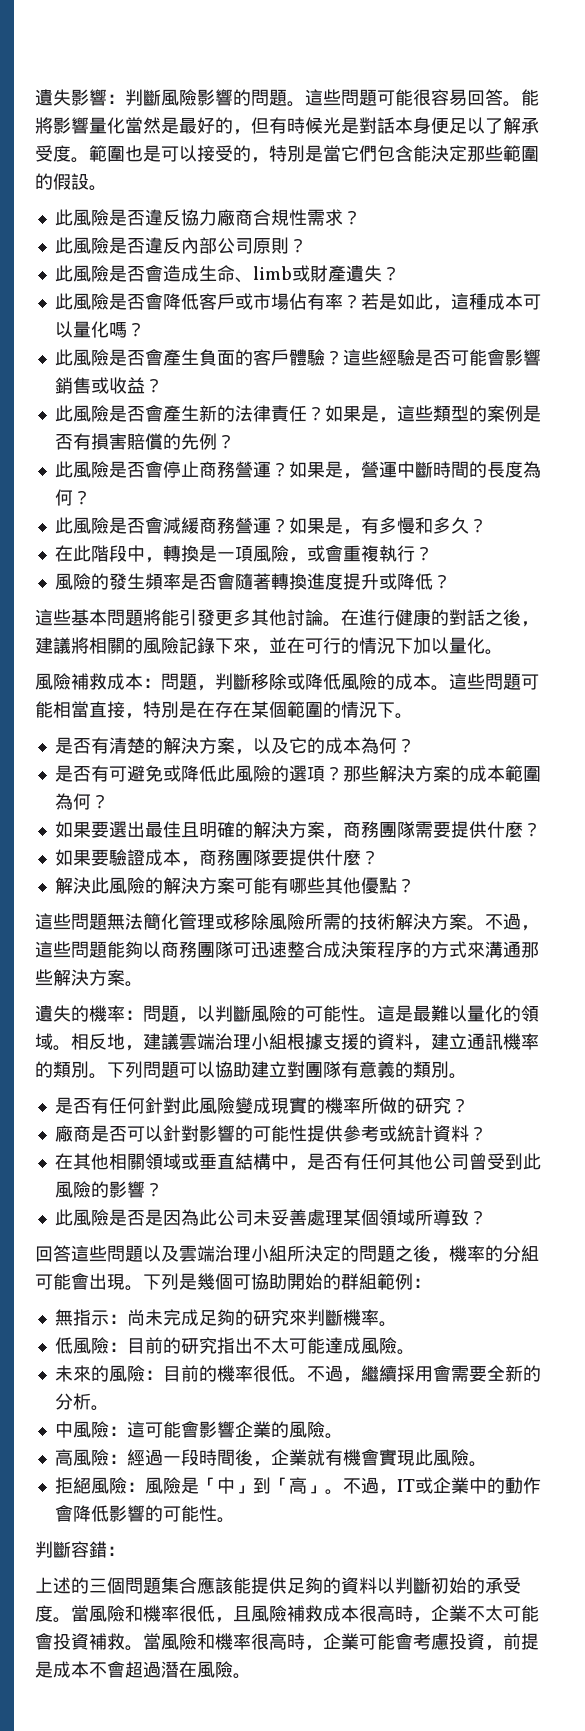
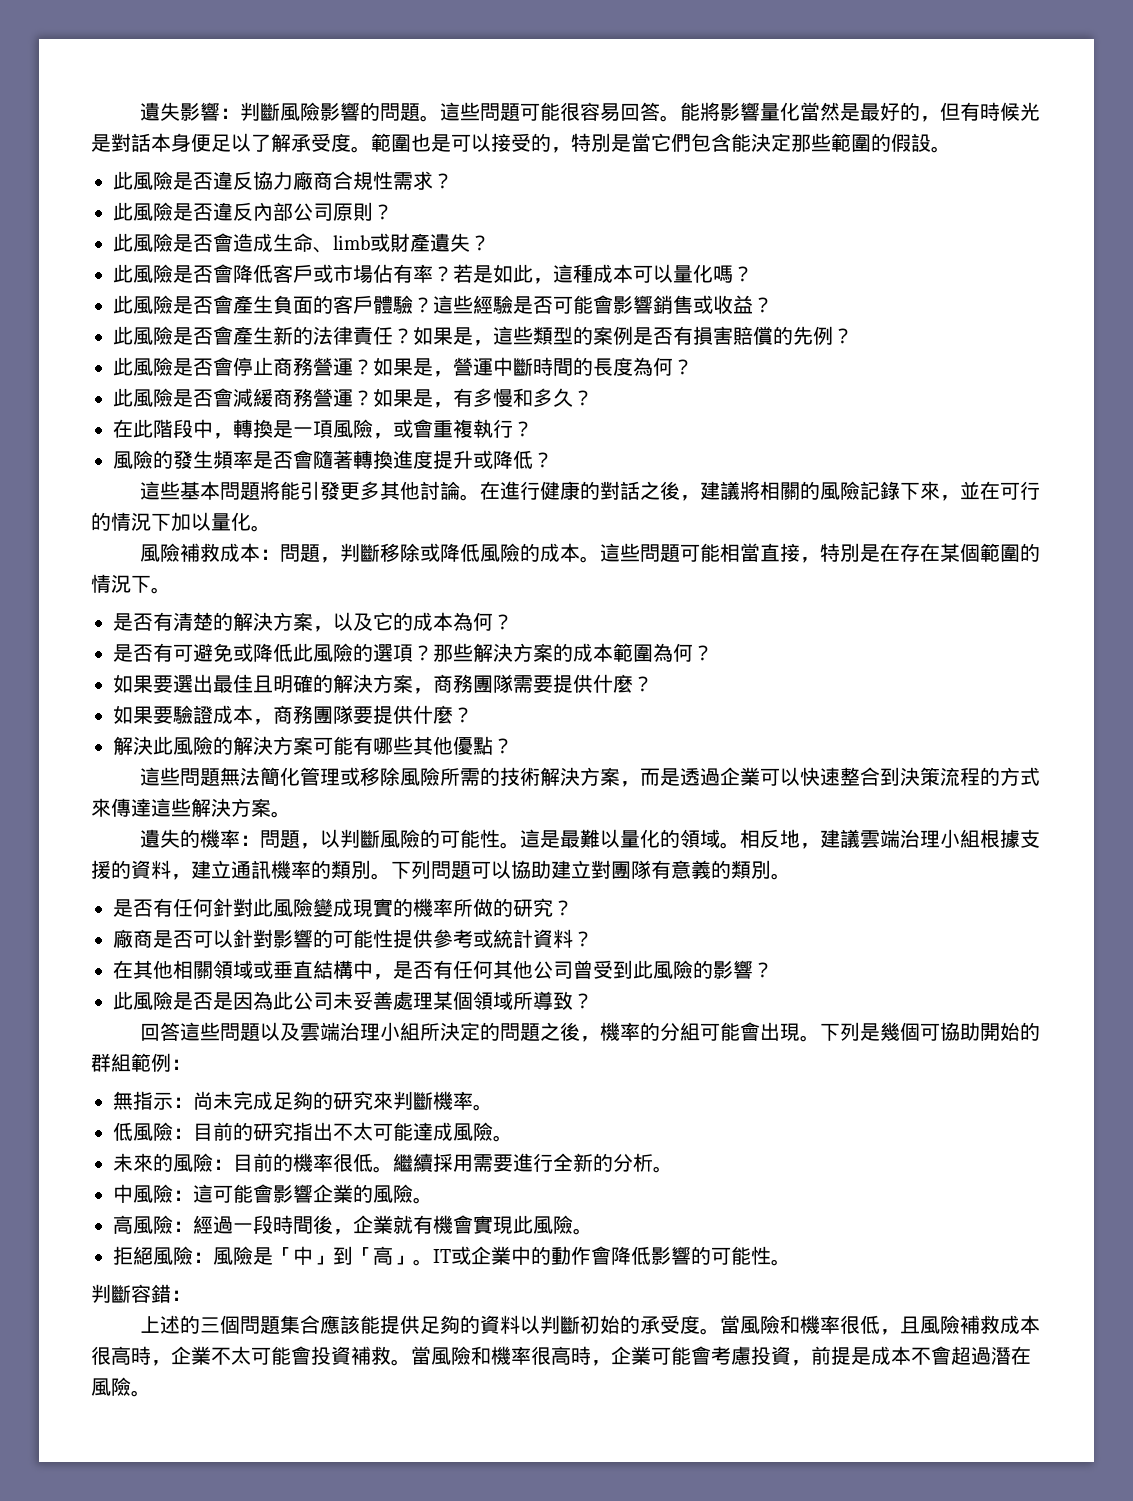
- 這些問題無法簡化管理或移除風險所需的技術解決方案。不過，這些問題能夠以商務團隊可迅速整合成決策程序的方式來溝通那些解決方案。
+ 這些問題無法簡化管理或移除風險所需的技術解決方案，而是透過企業可以快速整合到決策流程的方式來傳達這些解決方案。
- 不過，繼續採用會需要全新的分析。
+ 繼續採用需要進行全新的分析。
- 不過，IT或企業中的動作會降低影響的可能性。
+ IT或企業中的動作會降低影響的可能性。

